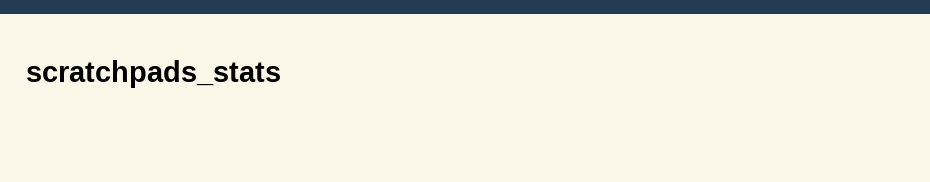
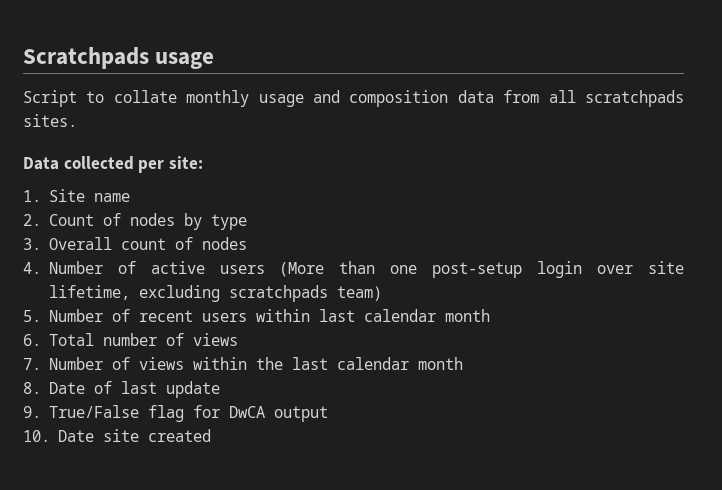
- scratchpads_stats
+ Scratchpads usage
+ Script to collate monthly usage and composition data from all scratchpads sites.
+ Data collected per site:
+ 1. Site name
+ 2. Count of nodes by type
+ 3. Overall count of nodes
+ 4. Number of active users (More than one post-setup login over site lifetime, excluding scratchpads team)
+ 5. Number of recent users within last calendar month
+ 6. Total number of views
+ 7. Number of views within the last calendar month
+ 8. Date of last update
+ 9. True/False flag for DwCA output
+ 10. Date site created

